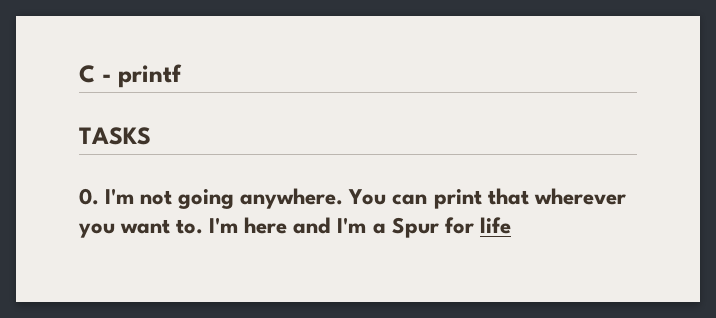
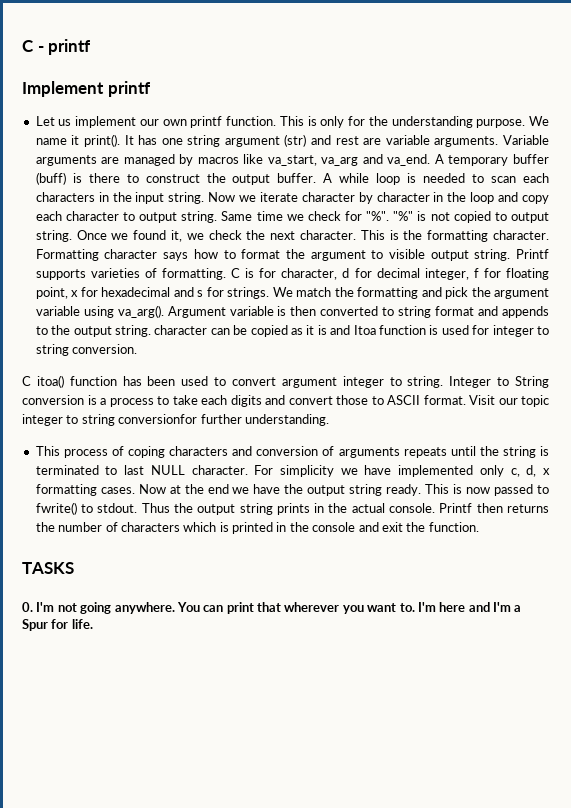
+ Implement printf
+ Let us implement our own printf function. This is only for the understanding purpose. We name it print(). It has one string argument (str) and rest are variable arguments. Variable arguments are managed by macros like va_start, va_arg and va_end. A temporary buffer (buff) is there to construct the output buffer. A while loop is needed to scan each characters in the input string. Now we iterate character by character in the loop and copy each character to output string. Same time we check for "%". "%" is not copied to output string. Once we found it, we check the next character. This is the formatting character. Formatting character says how to format the argument to visible output string. Printf supports varieties of formatting. C is for character, d for decimal integer, f for floating point, x for hexadecimal and s for strings. We match the formatting and pick the argument variable using va_arg(). Argument variable is then converted to string format and appends to the output string. character can be copied as it is and Itoa function is used for integer to string conversion.
+ C itoa() function has been used to convert argument integer to string. Integer to String conversion is a process to take each digits and convert those to ASCII format. Visit our topic integer to string conversionfor further understanding.
+ This process of coping characters and conversion of arguments repeats until the string is terminated to last NULL character. For simplicity we have implemented only c, d, x formatting cases. Now at the end we have the output string ready. This is now passed to fwrite() to stdout. Thus the output string prints in the actual console. Printf then returns the number of characters which is printed in the console and exit the function.
- I'm here and I'm a Spur for life
+ I'm here and I'm a Spur for life.

